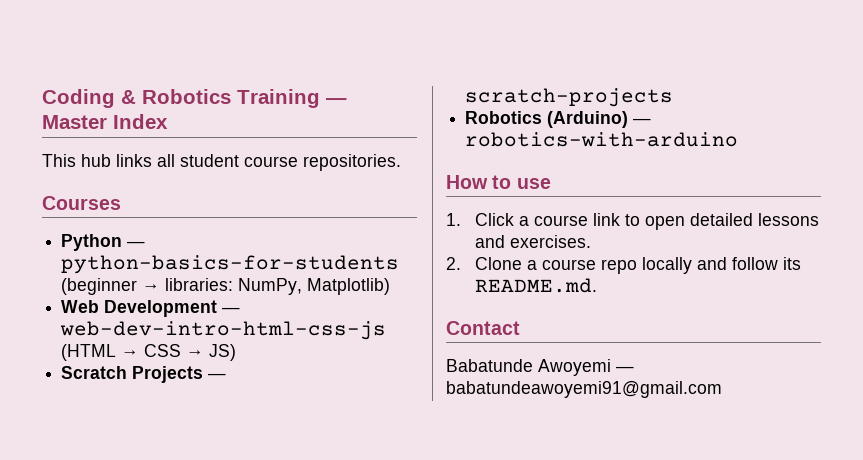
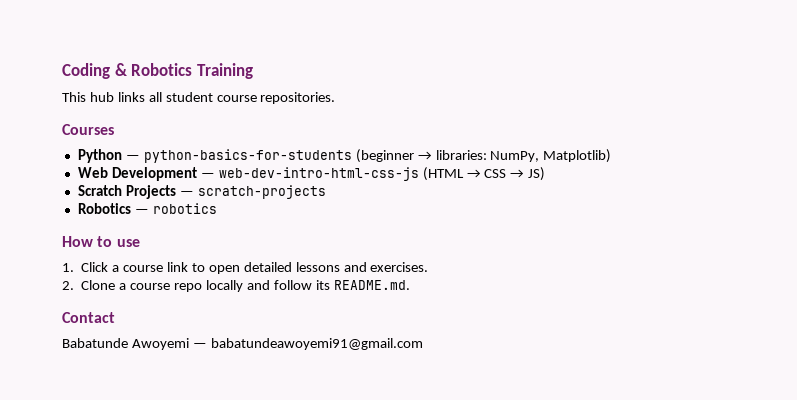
- Coding & Robotics Training — Master Index
+ Coding & Robotics Training
- Robotics (Arduino) — robotics-with-arduino
+ Robotics — robotics

